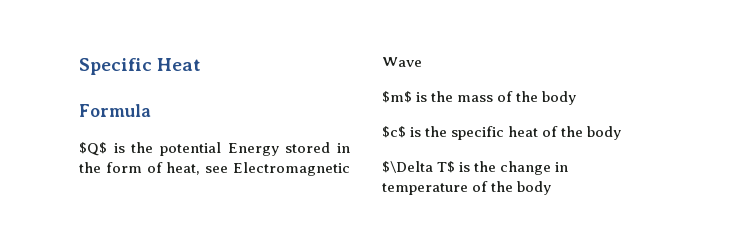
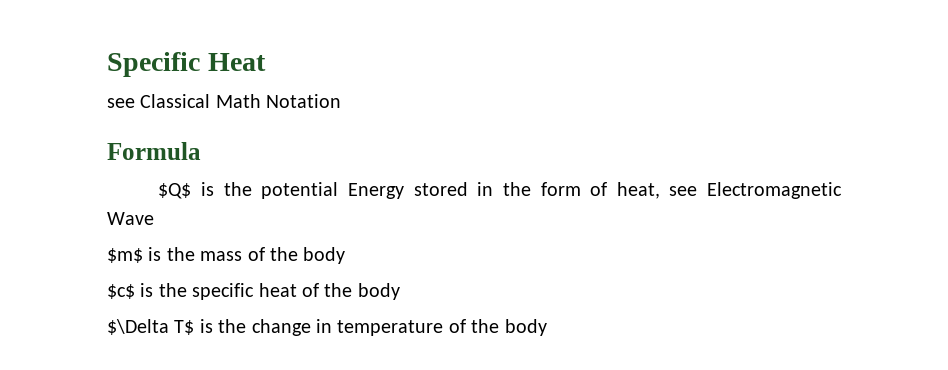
+ see Classical Math Notation

